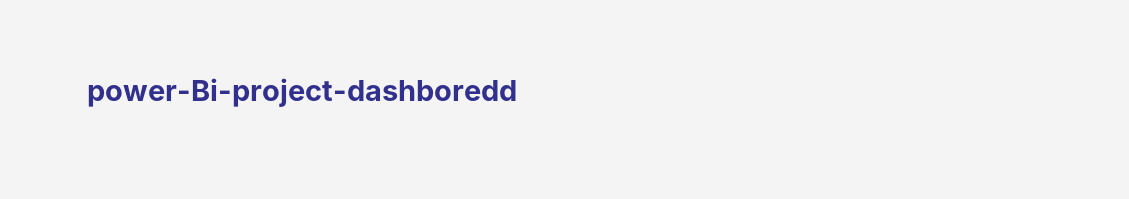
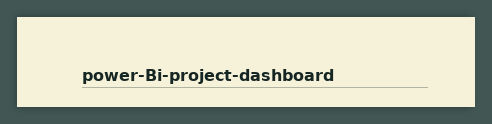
- power-Bi-project-dashboredd
+ power-Bi-project-dashboard

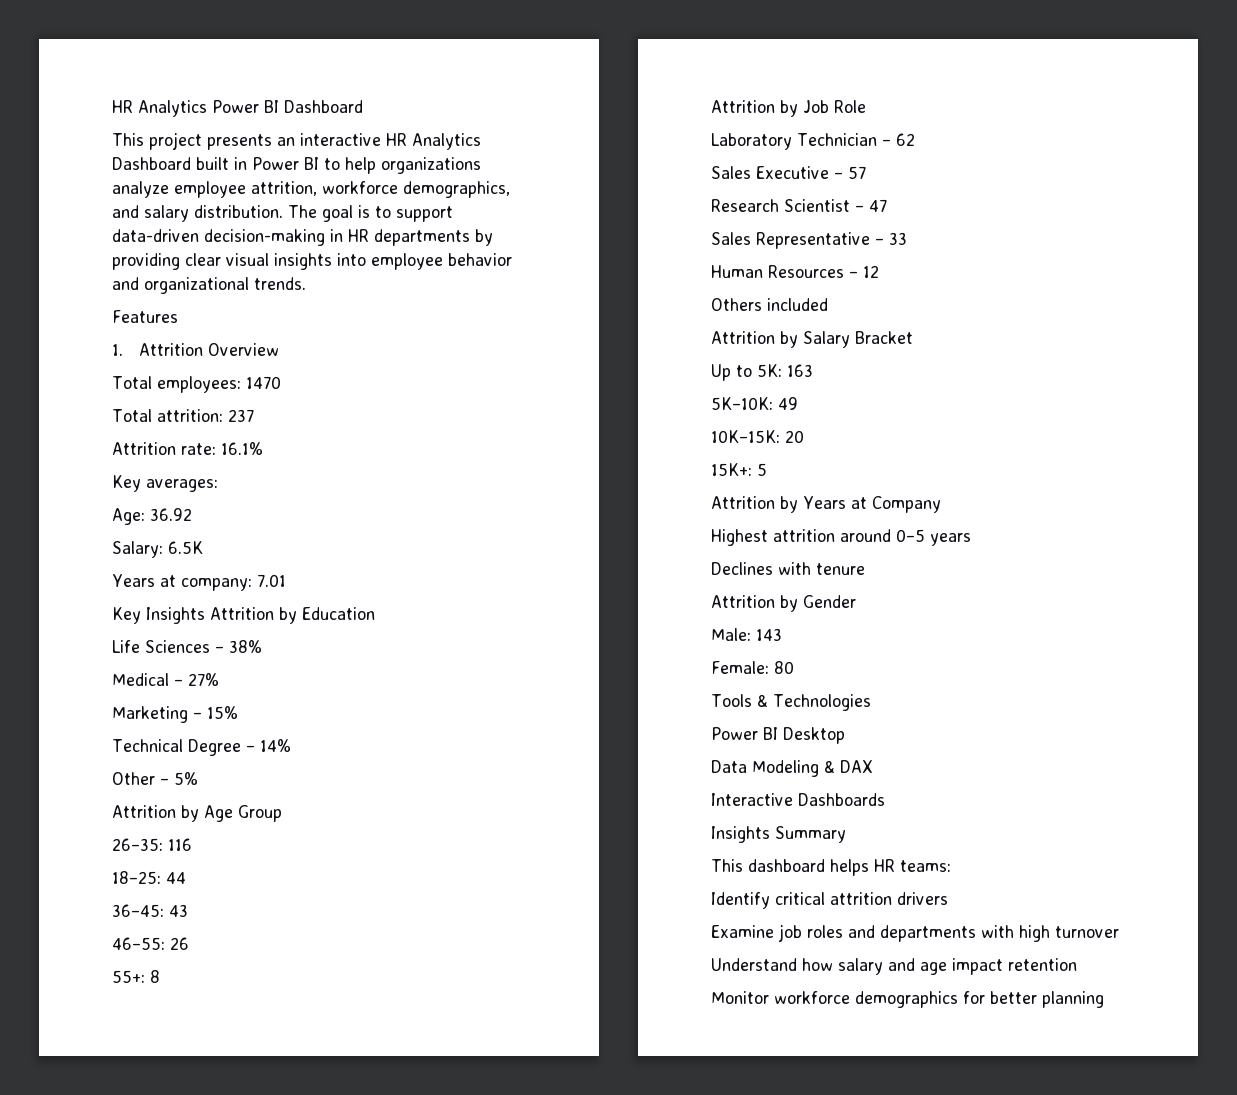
- power-Bi-project-dashboard
+ HR Analytics Power BI Dashboard
+ This project presents an interactive HR Analytics Dashboard built in Power BI to help organizations analyze employee attrition, workforce demographics, and salary distribution. The goal is to support data-driven decision-making in HR departments by providing clear visual insights into employee behavior and organizational trends.
+ Features
+ 1. Attrition Overview
+ Total employees: 1470
+ Total attrition: 237
+ Attrition rate: 16.1%
+ Key averages:
+ Age: 36.92
+ Salary: 6.5K
+ Years at company: 7.01
+ Key Insights Attrition by Education
+ Life Sciences – 38%
+ Medical – 27%
+ Marketing – 15%
+ Technical Degree – 14%
+ Other – 5%
+ Attrition by Age Group
+ 26–35: 116
+ 18–25: 44
+ 36–45: 43
+ 46–55: 26
+ 55+: 8
+ Attrition by Job Role
+ Laboratory Technician – 62
+ Sales Executive – 57
+ Research Scientist – 47
+ Sales Representative – 33
+ Human Resources – 12
+ Others included
+ Attrition by Salary Bracket
+ Up to 5K: 163
+ 5K–10K: 49
+ 10K–15K: 20
+ 15K+: 5
+ Attrition by Years at Company
+ Highest attrition around 0–5 years
+ Declines with tenure
+ Attrition by Gender
+ Male: 143
+ Female: 80
+ Tools & Technologies
+ Power BI Desktop
+ Data Modeling & DAX
+ Interactive Dashboards
+ Insights Summary
+ This dashboard helps HR teams:
+ Identify critical attrition drivers
+ Examine job roles and departments with high turnover
+ Understand how salary and age impact retention
+ Monitor workforce demographics for better planning

